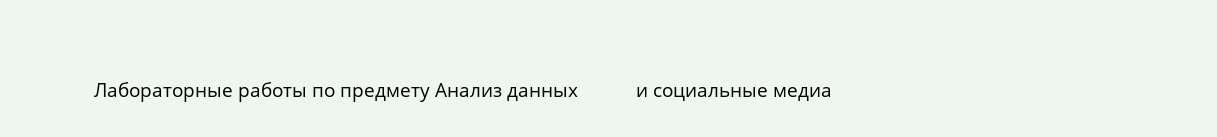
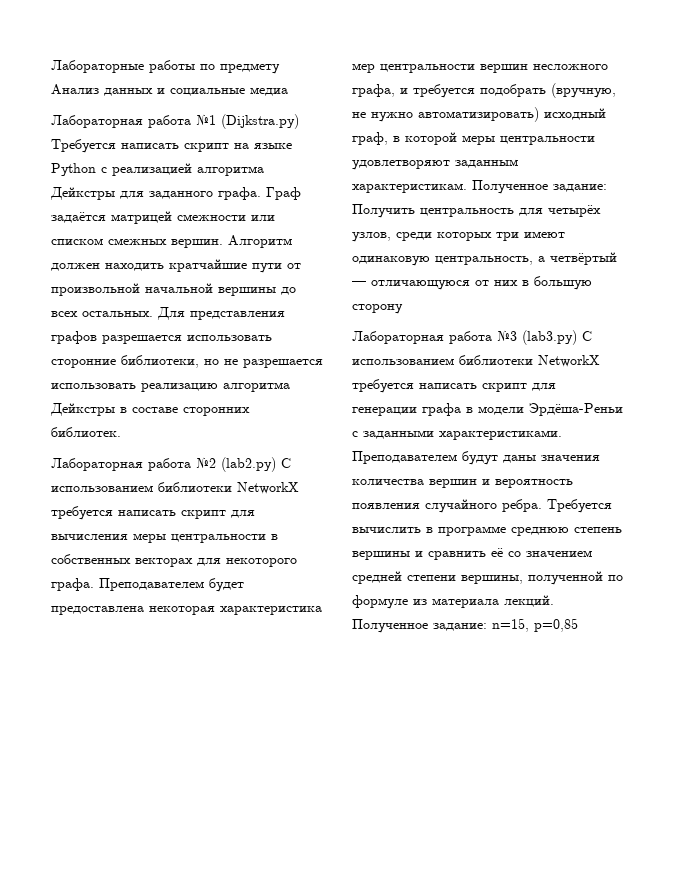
+ Лабораторная работа №1 (Dijkstra.py) Требуется написать скрипт на языке Python с реализацией алгоритма Дейкстры для заданного графа. Граф задаётся матрицей смежности или списком смежных вершин. Алгоритм должен находить кратчайшие пути от произвольной начальной вершины до всех остальных. Для представления графов разрешается использовать сторонние библиотеки, но не разрешается использовать реализацию алгоритма Дейкстры в составе сторонних библиотек.
+ Лабораторная работа №2 (lab2.py) С использованием библиотеки NetworkX требуется написать скрипт для вычисления меры центральности в собственных векторах для некоторого графа. Преподавателем будет предоставлена некоторая характеристика мер центральности вершин несложного графа, и требуется подобрать (вручную, не нужно автоматизировать) исходный граф, в которой меры центральности удовлетворяют заданным характеристикам. Полученное задание: Получить центральность для четырёх узлов, среди которых три имеют одинаковую центральность, а четвёртый — отличающуюся от них в большую сторону
+ Лабораторная работа №3 (lab3.py) С использованием библиотеки NetworkX требуется написать скрипт для генерации графа в модели Эрдёша-Реньи с заданными характеристиками. Преподавателем будут даны значения количества вершин и вероятность появления случайного ребра. Требуется вычислить в программе среднюю степень вершины и сравнить её со значением средней степени вершины, полученной по формуле из материала лекций. Полученное задание: n=15, p=0,85

